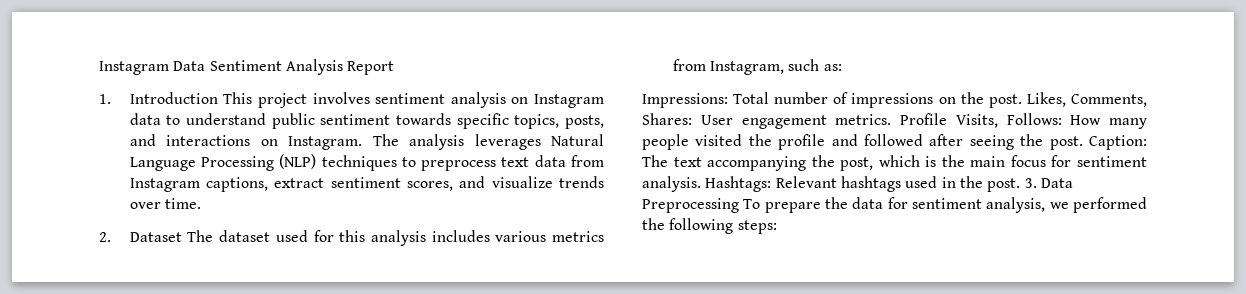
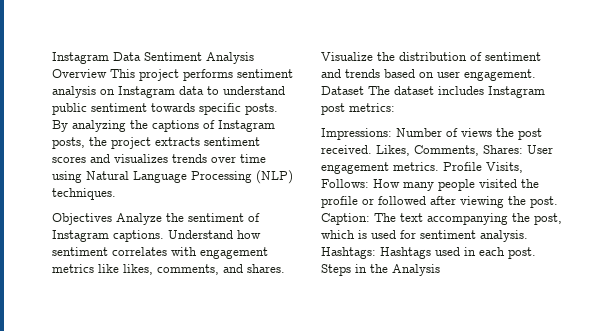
- Instagram Data Sentiment Analysis Report
- 1. Introduction This project involves sentiment analysis on Instagram data to understand public sentiment towards specific topics, posts, and interactions on Instagram. The analysis leverages Natural Language Processing (NLP) techniques to preprocess text data from Instagram captions, extract sentiment scores, and visualize trends over time.
- 2. Dataset The dataset used for this analysis includes various metrics from Instagram, such as:
- Impressions: Total number of impressions on the post.
+ Instagram Data Sentiment Analysis Overview This project performs sentiment analysis on Instagram data to understand public sentiment towards specific posts. By analyzing the captions of Instagram posts, the project extracts sentiment scores and visualizes trends over time using Natural Language Processing (NLP) techniques.
+ Objectives Analyze the sentiment of Instagram captions. Understand how sentiment correlates with engagement metrics like likes, comments, and shares. Visualize the distribution of sentiment and trends based on user engagement. Dataset The dataset includes Instagram post metrics:
+ Impressions: Number of views the post received.
- Profile Visits, Follows: How many people visited the profile and followed after seeing the post.
+ Profile Visits, Follows: How many people visited the profile or followed after viewing the post.
- Caption: The text accompanying the post, which is the main focus for sentiment analysis.
+ Caption: The text accompanying the post, which is used for sentiment analysis.
- Hashtags: Relevant hashtags used in the post. 3. Data Preprocessing To prepare the data for sentiment analysis, we performed the following steps:
+ Hashtags: Hashtags used in each post. Steps in the Analysis

